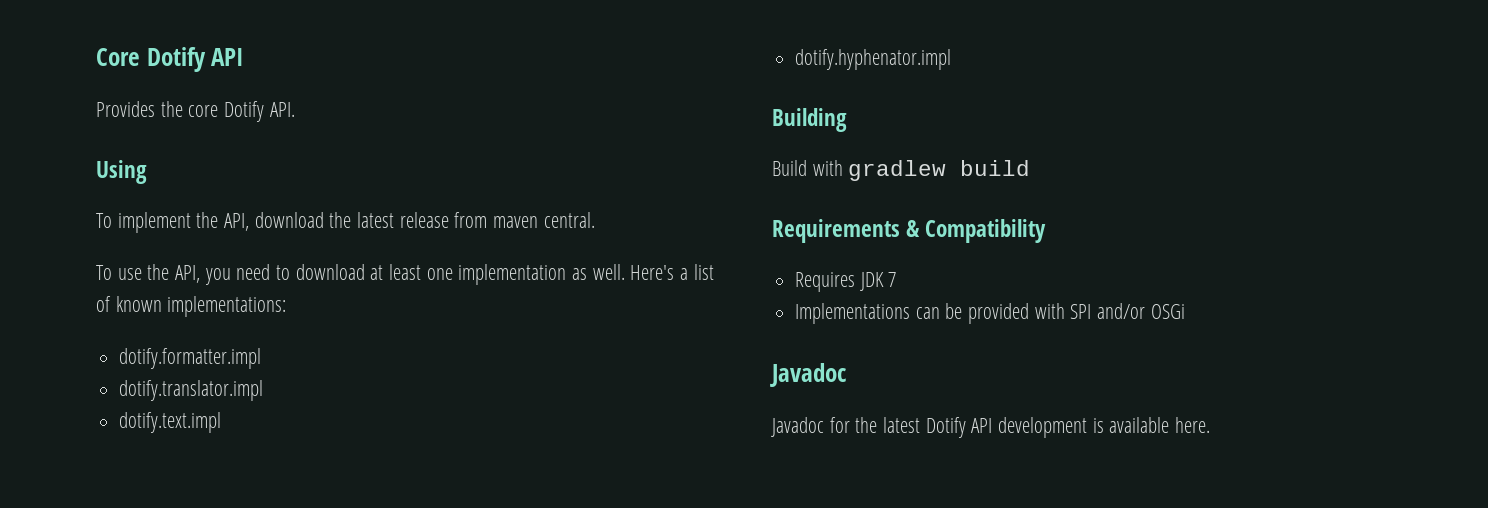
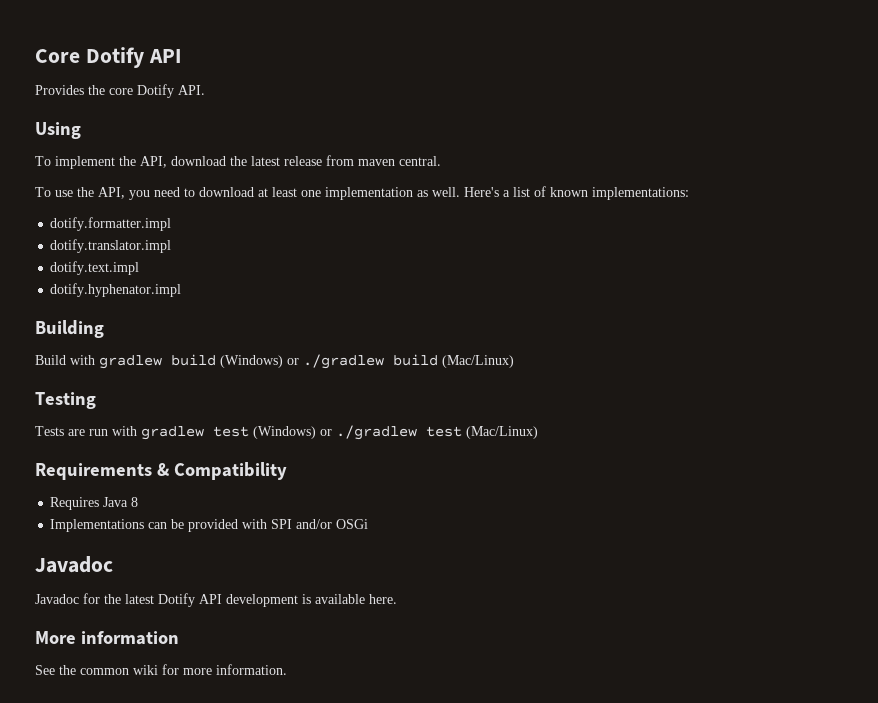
- Build with gradlew build
+ Build with gradlew build (Windows) or ./gradlew build (Mac/Linux)
+ Testing
+ Tests are run with gradlew test (Windows) or ./gradlew test (Mac/Linux)
- Requires JDK 7
+ Requires Java 8
+ More information
+ See the common wiki for more information.

